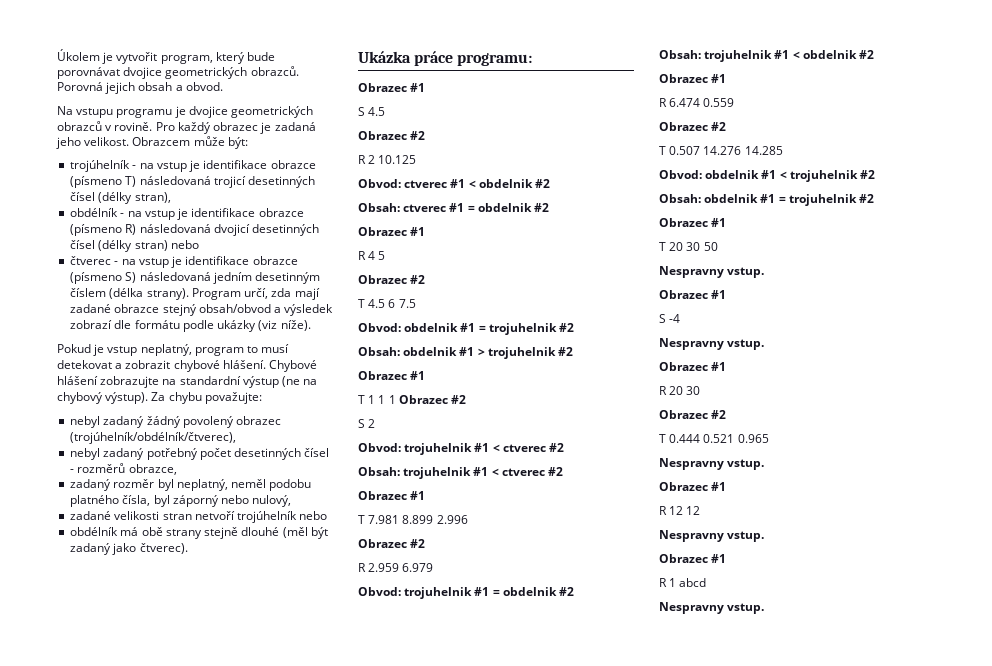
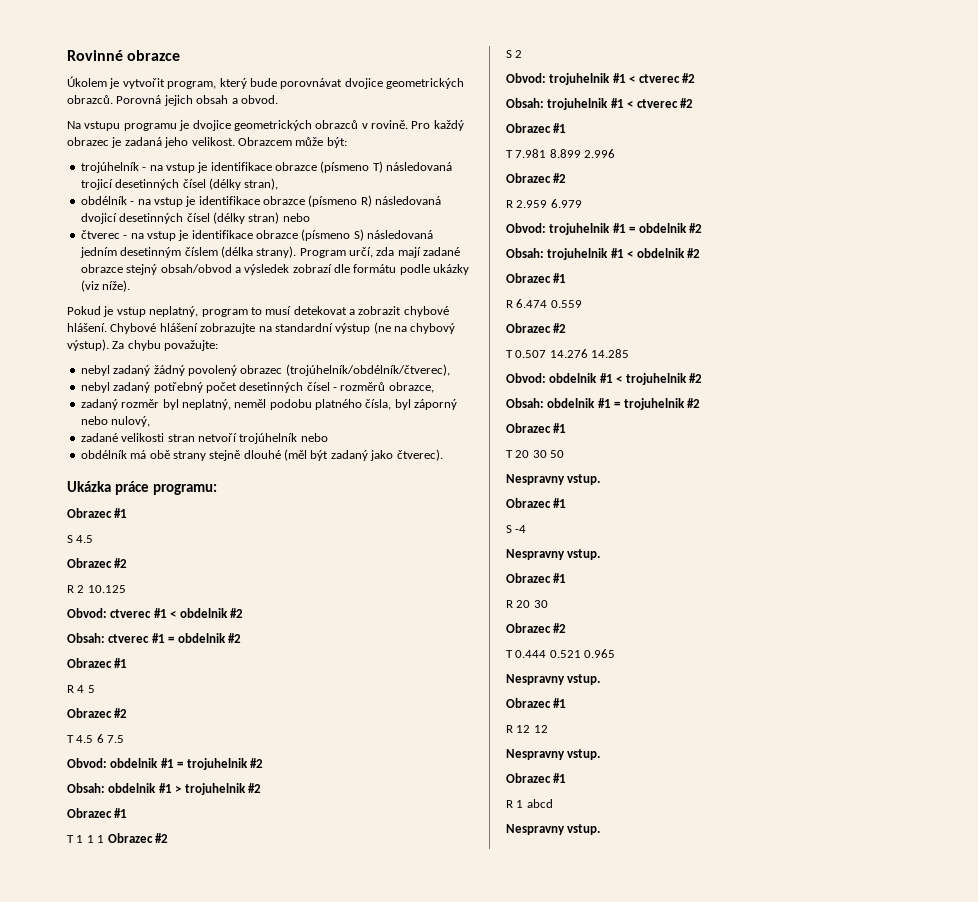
+ Rovinné obrazce

